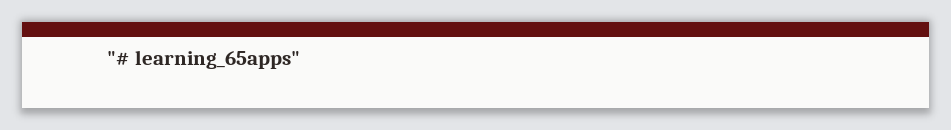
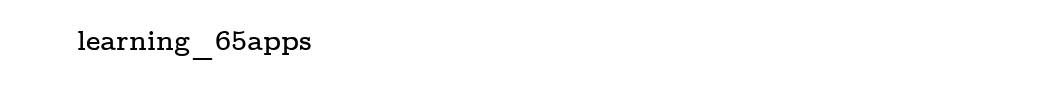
- "# learning_65apps"
+ learning_65apps

